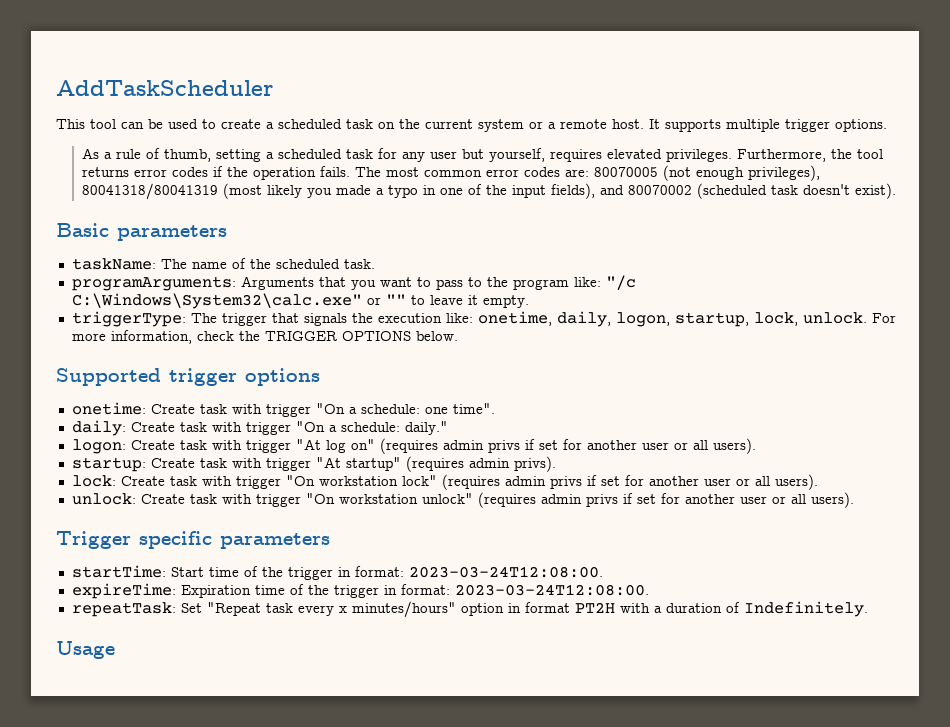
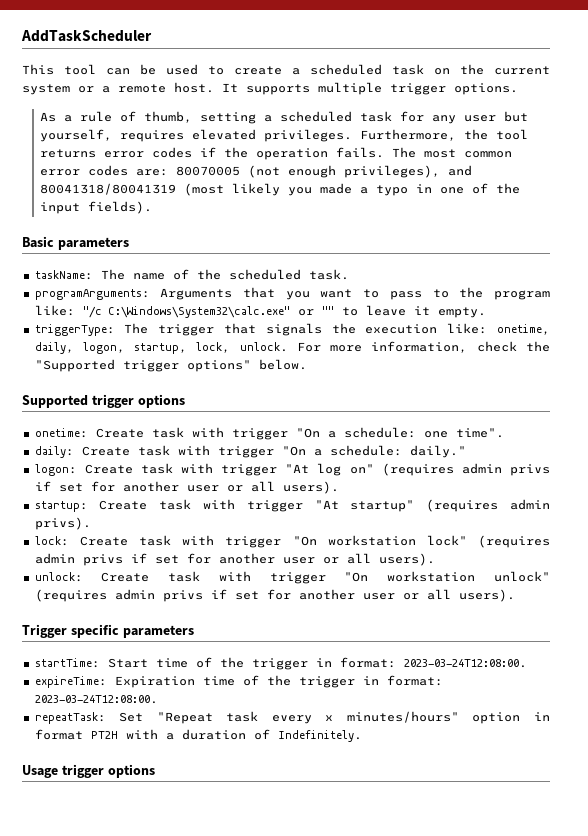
- The most common error codes are: 80070005 (not enough privileges), 80041318/80041319 (most likely you made a typo in one of the input fields), and 80070002 (scheduled task doesn't exist).
+ The most common error codes are: 80070005 (not enough privileges), and 80041318/80041319 (most likely you made a typo in one of the input fields).
- For more information, check the TRIGGER OPTIONS below.
+ For more information, check the "Supported trigger options" below.
- Usage
+ Usage trigger options

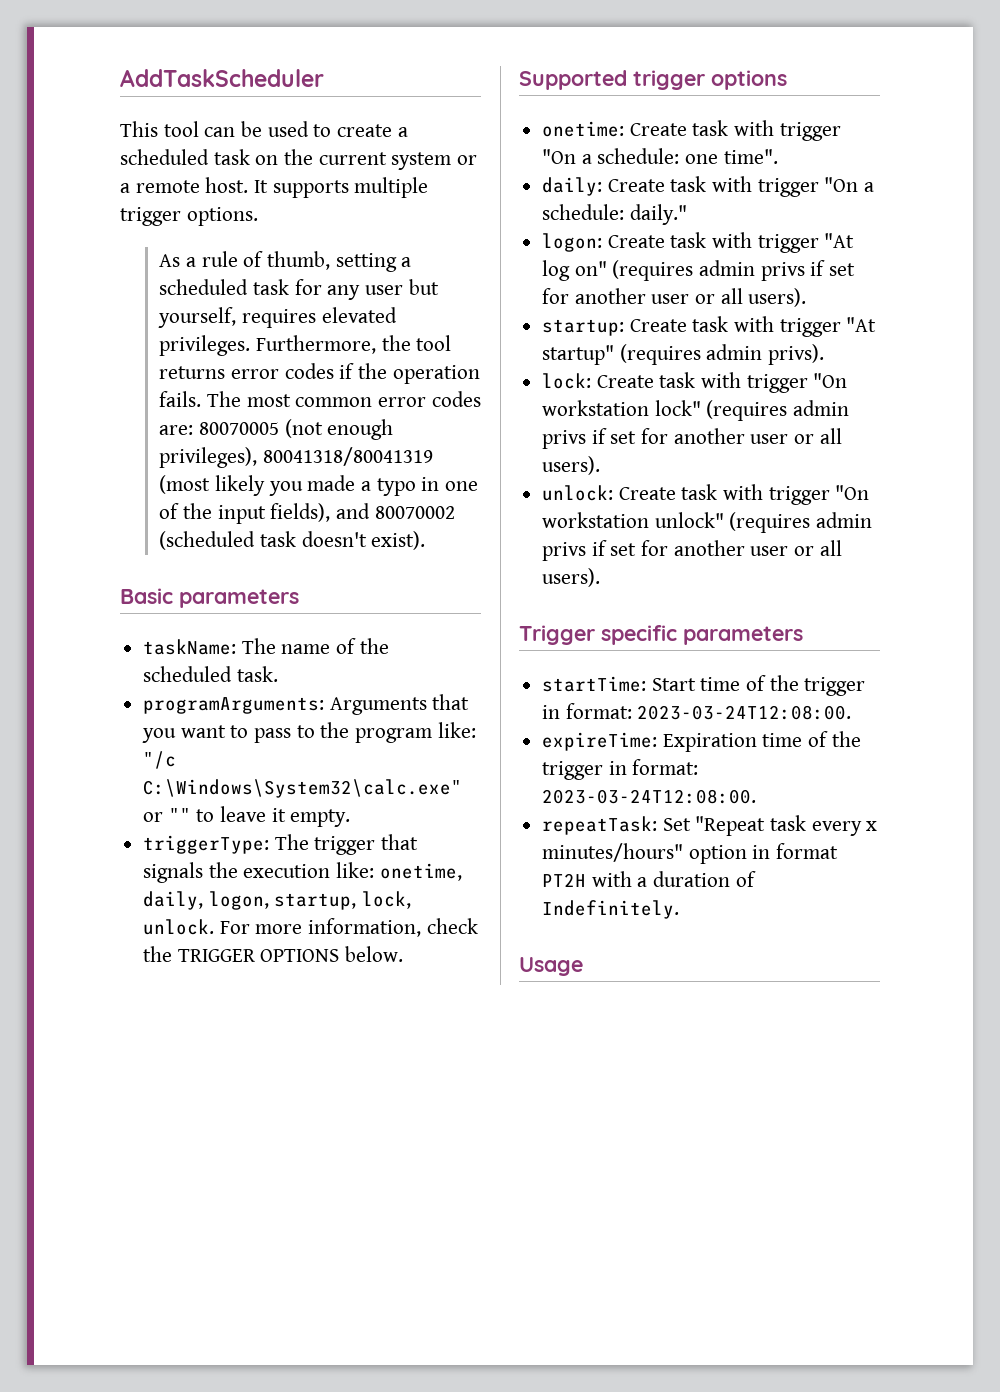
- The most common error codes are: 80070005 (not enough privileges), and 80041318/80041319 (most likely you made a typo in one of the input fields).
+ The most common error codes are: 80070005 (not enough privileges), 80041318/80041319 (most likely you made a typo in one of the input fields), and 80070002 (scheduled task doesn't exist).
- For more information, check the "Supported trigger options" below.
+ For more information, check the TRIGGER OPTIONS below.
- Usage trigger options
+ Usage

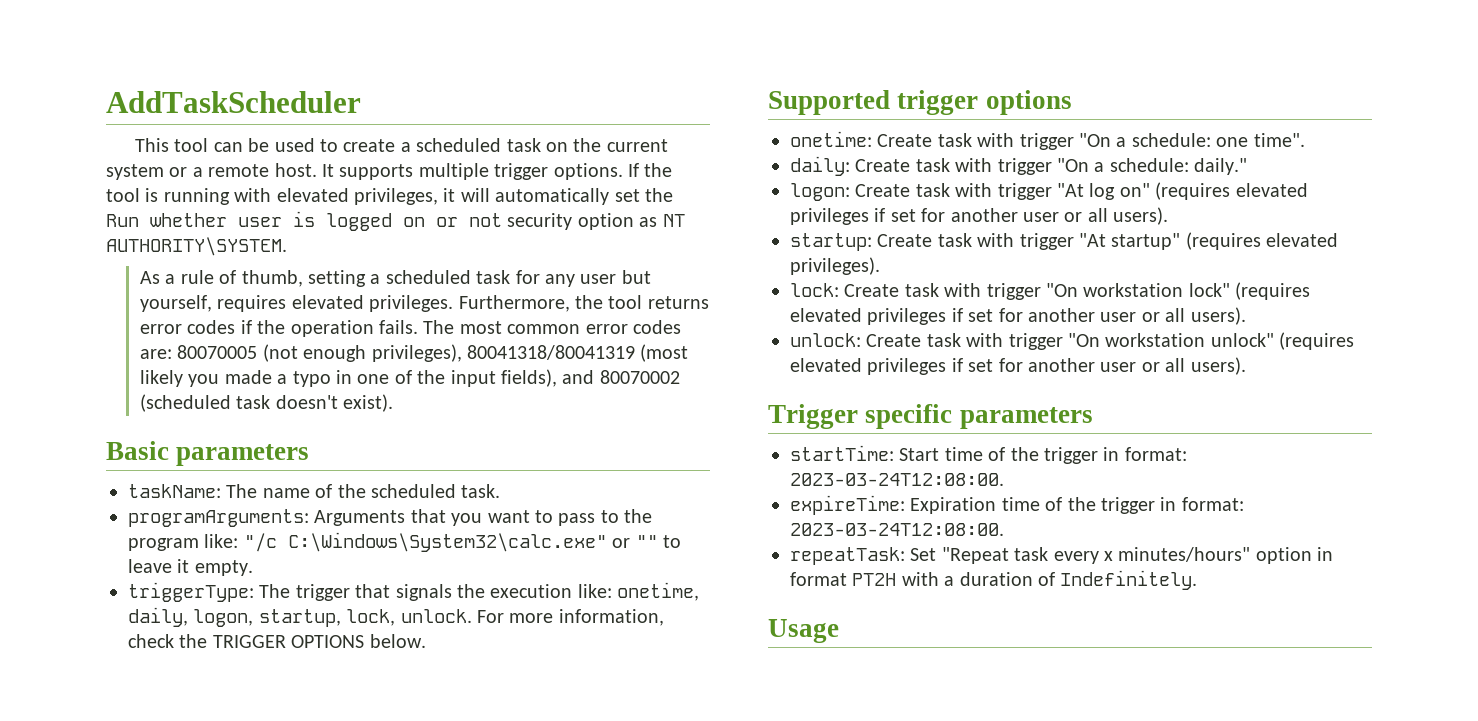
+ If the tool is running with elevated privileges, it will automatically set the Run whether user is logged on or not security option as NT AUTHORITY\SYSTEM.
- logon: Create task with trigger "At log on" (requires admin privs if set for another user or all users).
+ logon: Create task with trigger "At log on" (requires elevated privileges if set for another user or all users).
- startup: Create task with trigger "At startup" (requires admin privs).
+ startup: Create task with trigger "At startup" (requires elevated privileges).
- lock: Create task with trigger "On workstation lock" (requires admin privs if set for another user or all users).
+ lock: Create task with trigger "On workstation lock" (requires elevated privileges if set for another user or all users).
- unlock: Create task with trigger "On workstation unlock" (requires admin privs if set for another user or all users).
+ unlock: Create task with trigger "On workstation unlock" (requires elevated privileges if set for another user or all users).

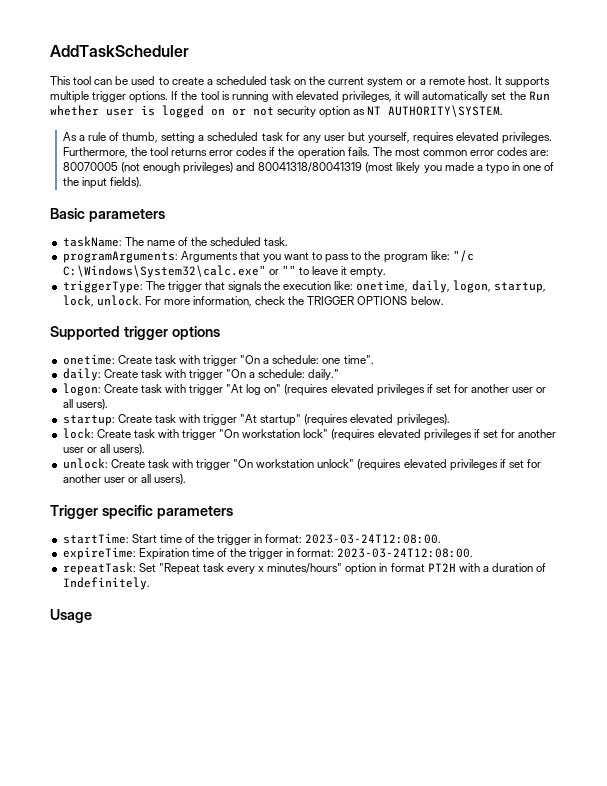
- The most common error codes are: 80070005 (not enough privileges), 80041318/80041319 (most likely you made a typo in one of the input fields), and 80070002 (scheduled task doesn't exist).
+ The most common error codes are: 80070005 (not enough privileges) and 80041318/80041319 (most likely you made a typo in one of the input fields).

